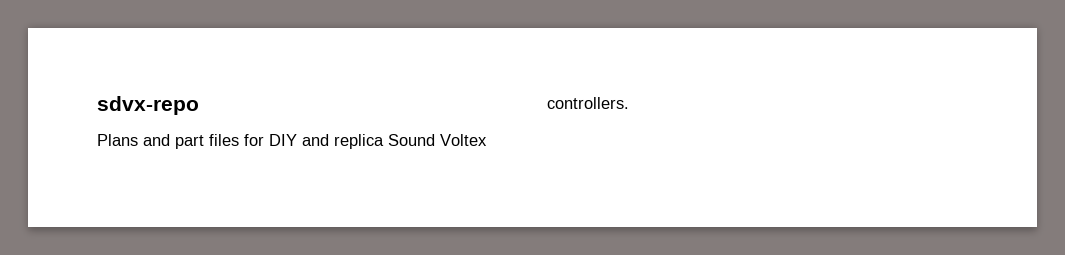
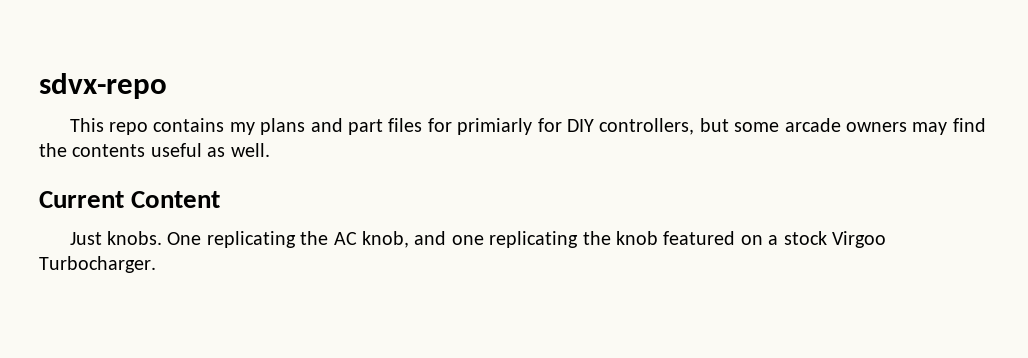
- Plans and part files for DIY and replica Sound Voltex controllers.
+ This repo contains my plans and part files for primiarly for DIY controllers, but some arcade owners may find the contents useful as well.
+ Current Content
+ Just knobs. One replicating the AC knob, and one replicating the knob featured on a stock Virgoo Turbocharger.

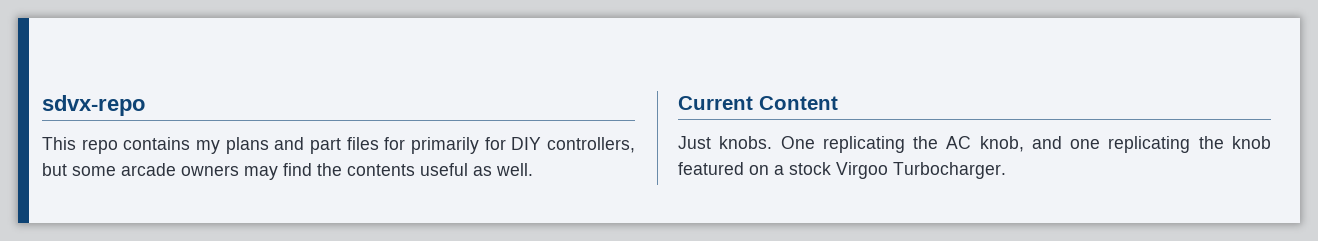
- This repo contains my plans and part files for primiarly for DIY controllers, but some arcade owners may find the contents useful as well.
+ This repo contains my plans and part files for primarily for DIY controllers, but some arcade owners may find the contents useful as well.

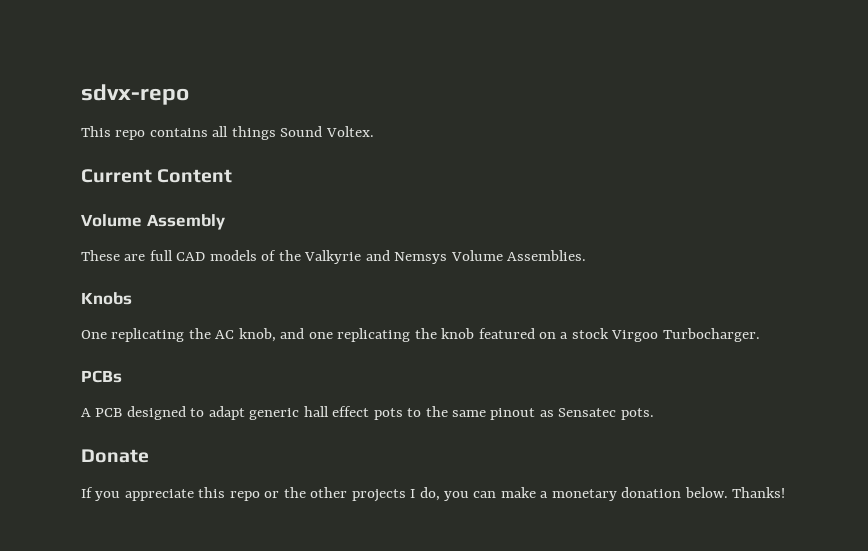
- This repo contains my plans and part files for primarily for DIY controllers, but some arcade owners may find the contents useful as well.
+ This repo contains all things Sound Voltex.
  Current Content
- Just knobs. One replicating the AC knob, and one replicating the knob featured on a stock Virgoo Turbocharger.
+ Volume Assembly
+ These are full CAD models of the Valkyrie and Nemsys Volume Assemblies.
+ Knobs
+ One replicating the AC knob, and one replicating the knob featured on a stock Virgoo Turbocharger.
+ PCBs
+ A PCB designed to adapt generic hall effect pots to the same pinout as Sensatec pots.
+ Donate
+ If you appreciate this repo or the other projects I do, you can make a monetary donation below. Thanks!

